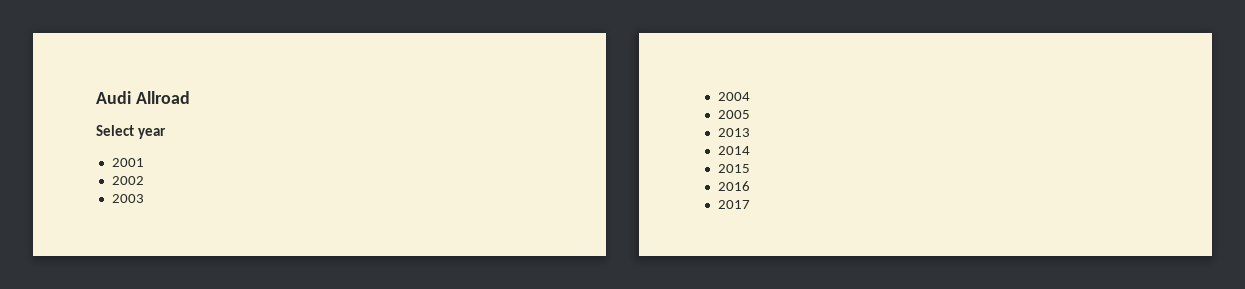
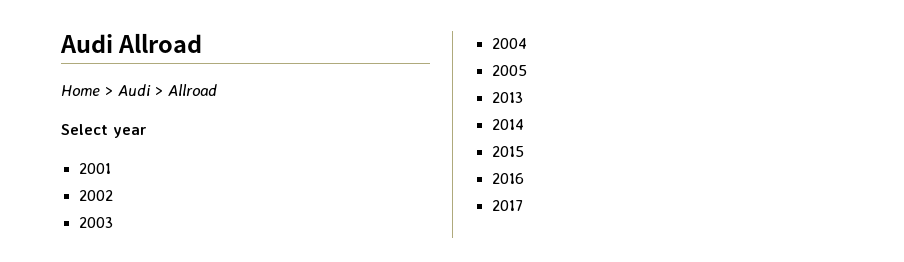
+ Home > Audi > Allroad

